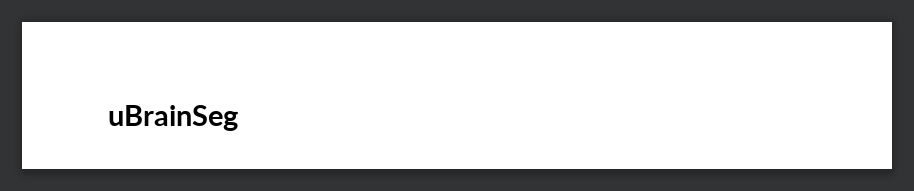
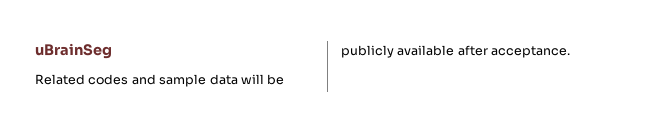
+ Related codes and sample data will be publicly available after acceptance.

